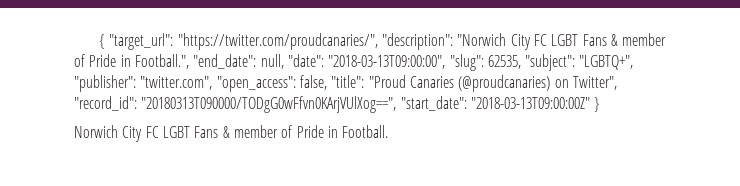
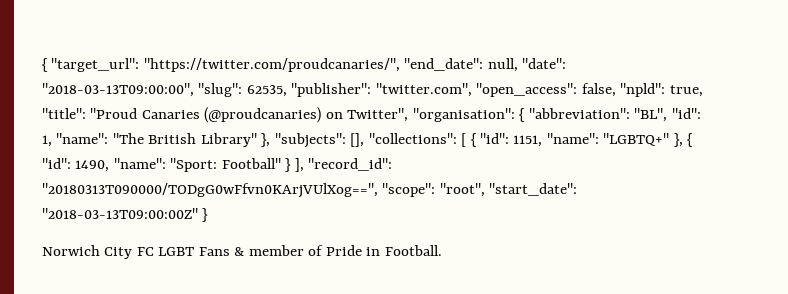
- { "target_url": "https://twitter.com/proudcanaries/", "description": "Norwich City FC LGBT Fans & member of Pride in Football.", "end_date": null, "date": "2018-03-13T09:00:00", "slug": 62535, "subject": "LGBTQ+", "publisher": "twitter.com", "open_access": false, "title": "Proud Canaries (@proudcanaries) on Twitter", "record_id": "20180313T090000/TODgG0wFfvn0KArjVUlXog==", "start_date": "2018-03-13T09:00:00Z" }
+ { "target_url": "https://twitter.com/proudcanaries/", "end_date": null, "date": "2018-03-13T09:00:00", "slug": 62535, "publisher": "twitter.com", "open_access": false, "npld": true, "title": "Proud Canaries (@proudcanaries) on Twitter", "organisation": { "abbreviation": "BL", "id": 1, "name": "The British Library" }, "subjects": [], "collections": [ { "id": 1151, "name": "LGBTQ+" }, { "id": 1490, "name": "Sport: Football" } ], "record_id": "20180313T090000/TODgG0wFfvn0KArjVUlXog==", "scope": "root", "start_date": "2018-03-13T09:00:00Z" }

